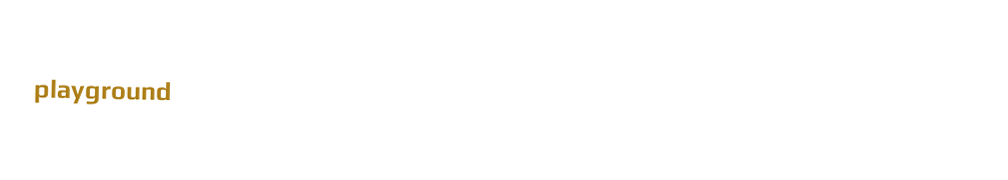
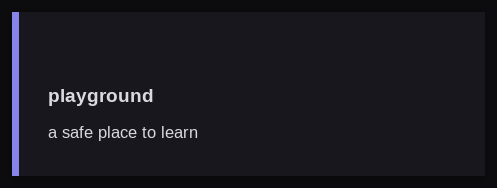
+ a safe place to learn

